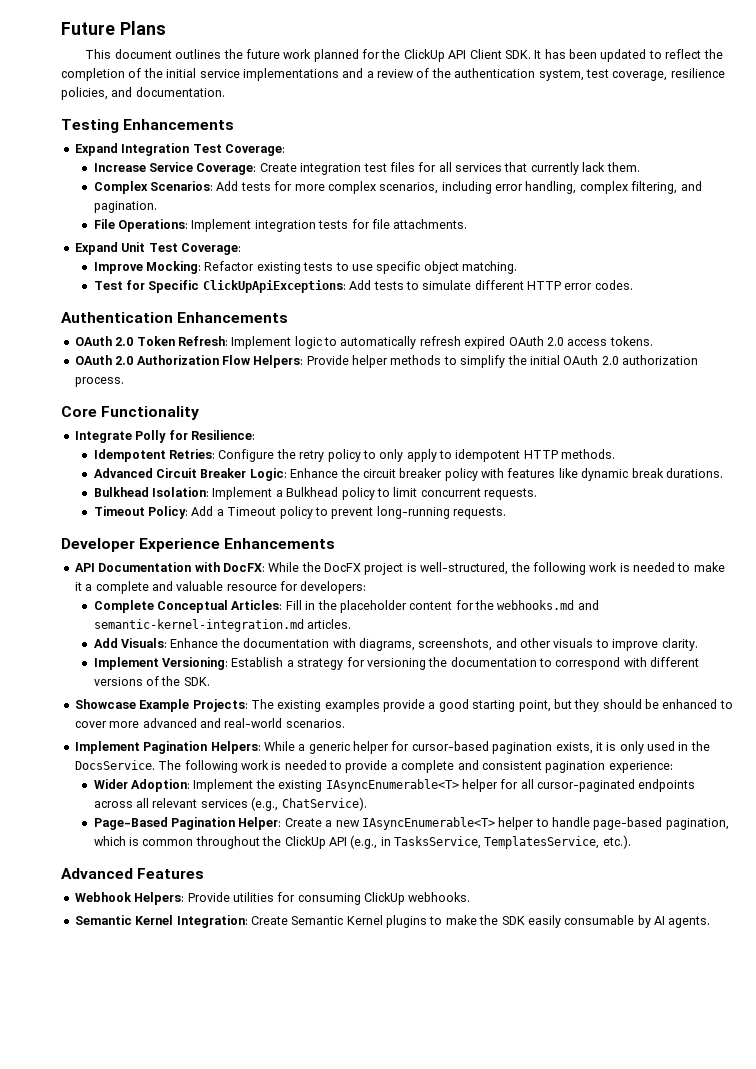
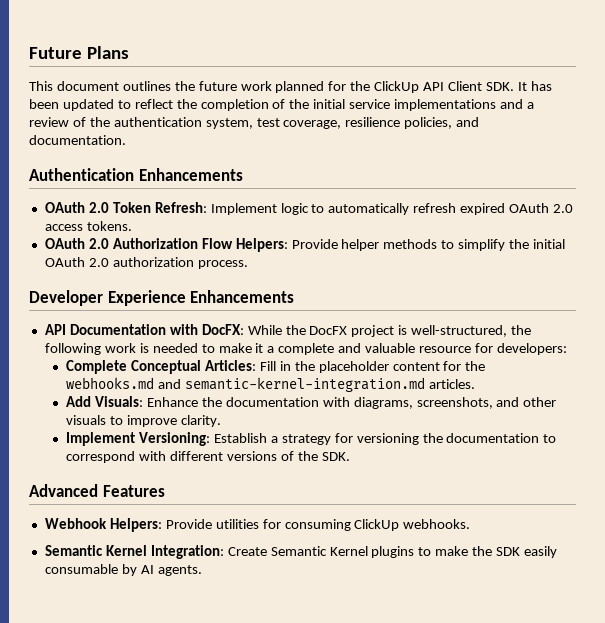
- Testing Enhancements
- Expand Integration Test Coverage:
- Increase Service Coverage: Create integration test files for all services that currently lack them.
- Complex Scenarios: Add tests for more complex scenarios, including error handling, complex filtering, and pagination.
- File Operations: Implement integration tests for file attachments.
- Expand Unit Test Coverage:
- Improve Mocking: Refactor existing tests to use specific object matching.
- Test for Specific ClickUpApiExceptions: Add tests to simulate different HTTP error codes.
- Core Functionality
- Integrate Polly for Resilience:
- Idempotent Retries: Configure the retry policy to only apply to idempotent HTTP methods.
- Advanced Circuit Breaker Logic: Enhance the circuit breaker policy with features like dynamic break durations.
- Bulkhead Isolation: Implement a Bulkhead policy to limit concurrent requests.
- Timeout Policy: Add a Timeout policy to prevent long-running requests.
- Showcase Example Projects: The existing examples provide a good starting point, but they should be enhanced to cover more advanced and real-world scenarios.
- Implement Pagination Helpers: While a generic helper for cursor-based pagination exists, it is only used in the DocsService. The following work is needed to provide a complete and consistent pagination experience:
- Wider Adoption: Implement the existing IAsyncEnumerable<T> helper for all cursor-paginated endpoints across all relevant services (e.g., ChatService).
- Page-Based Pagination Helper: Create a new IAsyncEnumerable<T> helper to handle page-based pagination, which is common throughout the ClickUp API (e.g., in TasksService, TemplatesService, etc.).

